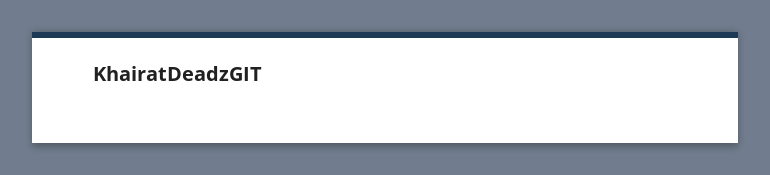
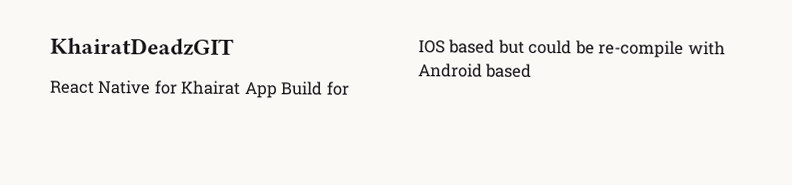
+ React Native for Khairat App Build for IOS based but could be re-compile with Android based

